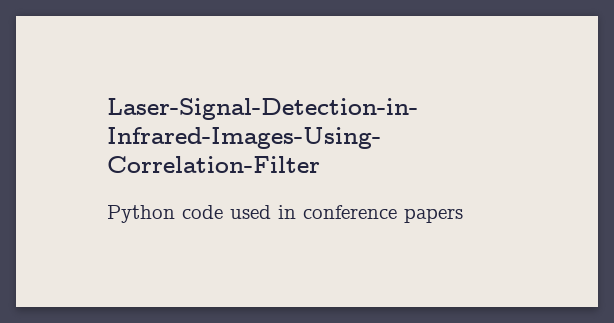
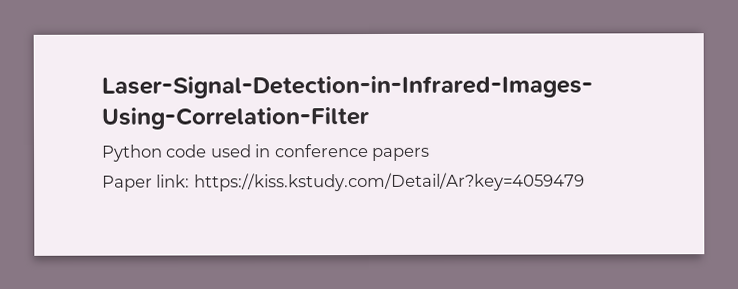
+ Paper link: https://kiss.kstudy.com/Detail/Ar?key=4059479

